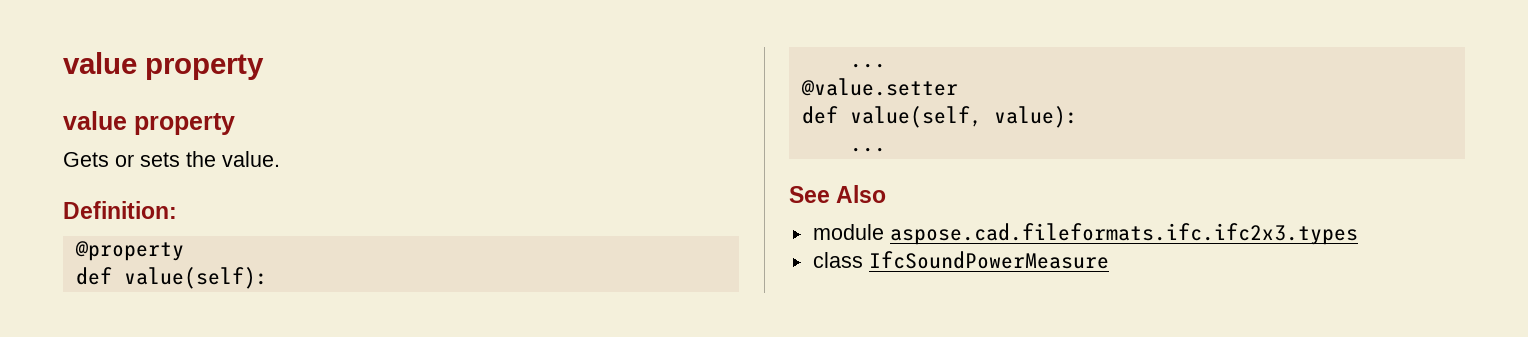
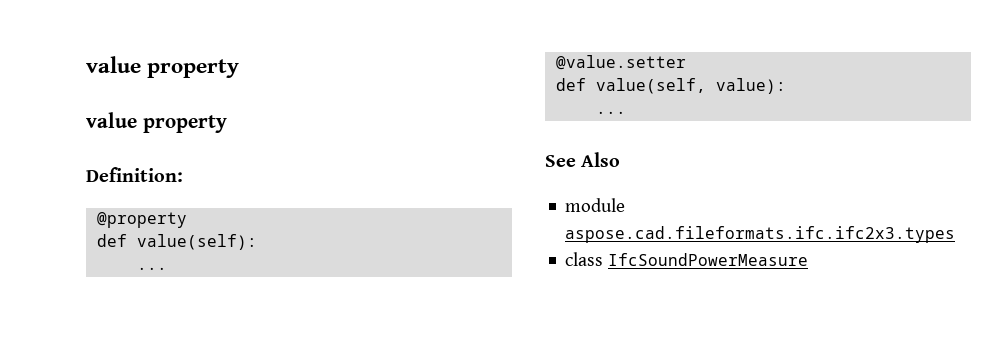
- Gets or sets the value.

